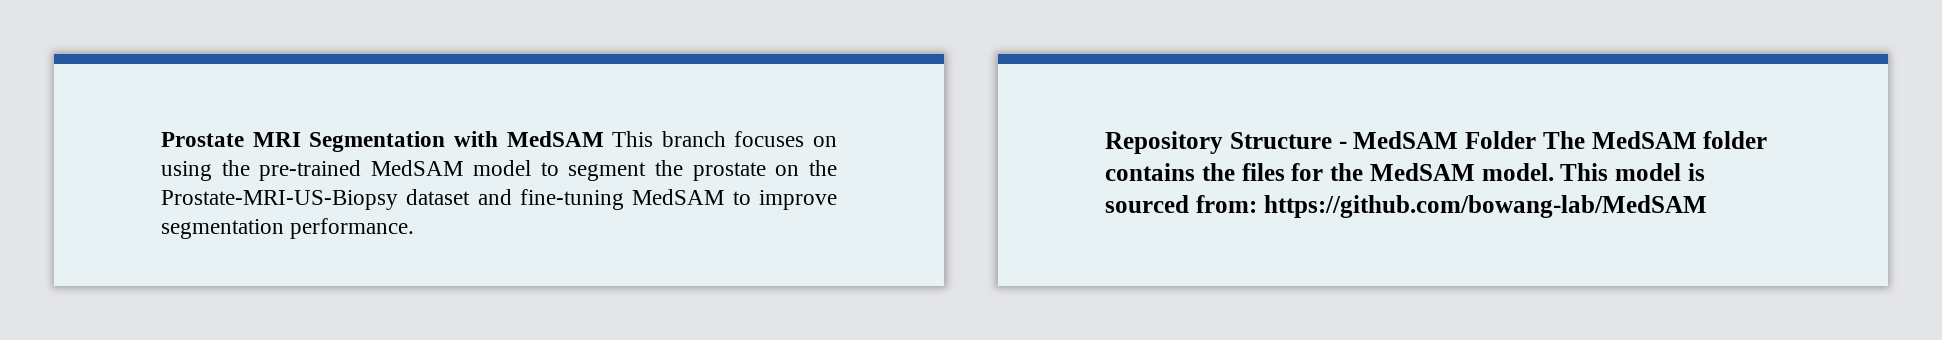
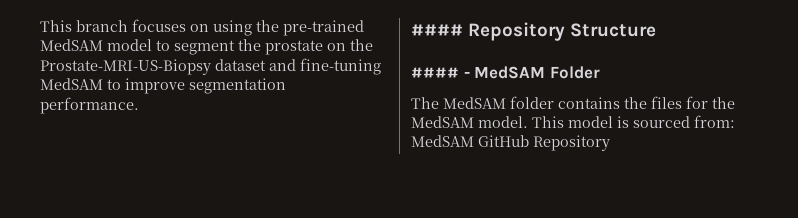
- Prostate MRI Segmentation with MedSAM This branch focuses on using the pre-trained MedSAM model to segment the prostate on the Prostate-MRI-US-Biopsy dataset and fine-tuning MedSAM to improve segmentation performance.
+ This branch focuses on using the pre-trained MedSAM model to segment the prostate on the Prostate-MRI-US-Biopsy dataset and fine-tuning MedSAM to improve segmentation performance.
- Repository Structure - MedSAM Folder The MedSAM folder contains the files for the MedSAM model.
+ #### Repository Structure
+ #### - MedSAM Folder
+ The MedSAM folder contains the files for the MedSAM model.
- This model is sourced from: https://github.com/bowang-lab/MedSAM
+ This model is sourced from: MedSAM GitHub Repository

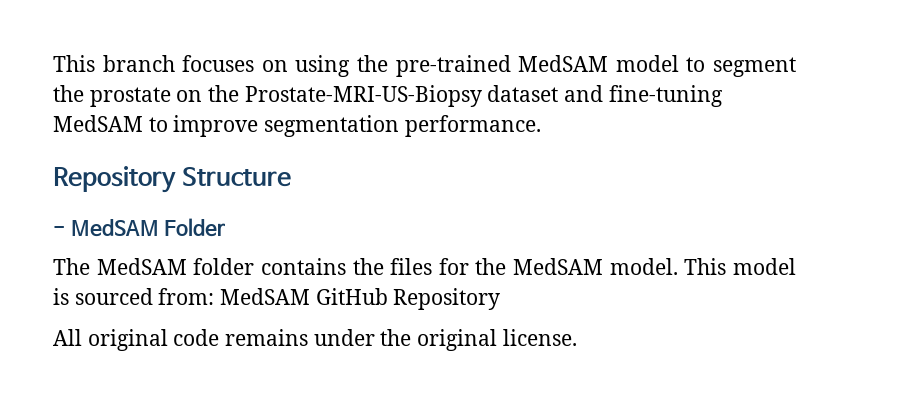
- #### Repository Structure
+ Repository Structure
- #### - MedSAM Folder
+ - MedSAM Folder
+ All original code remains under the original license.

